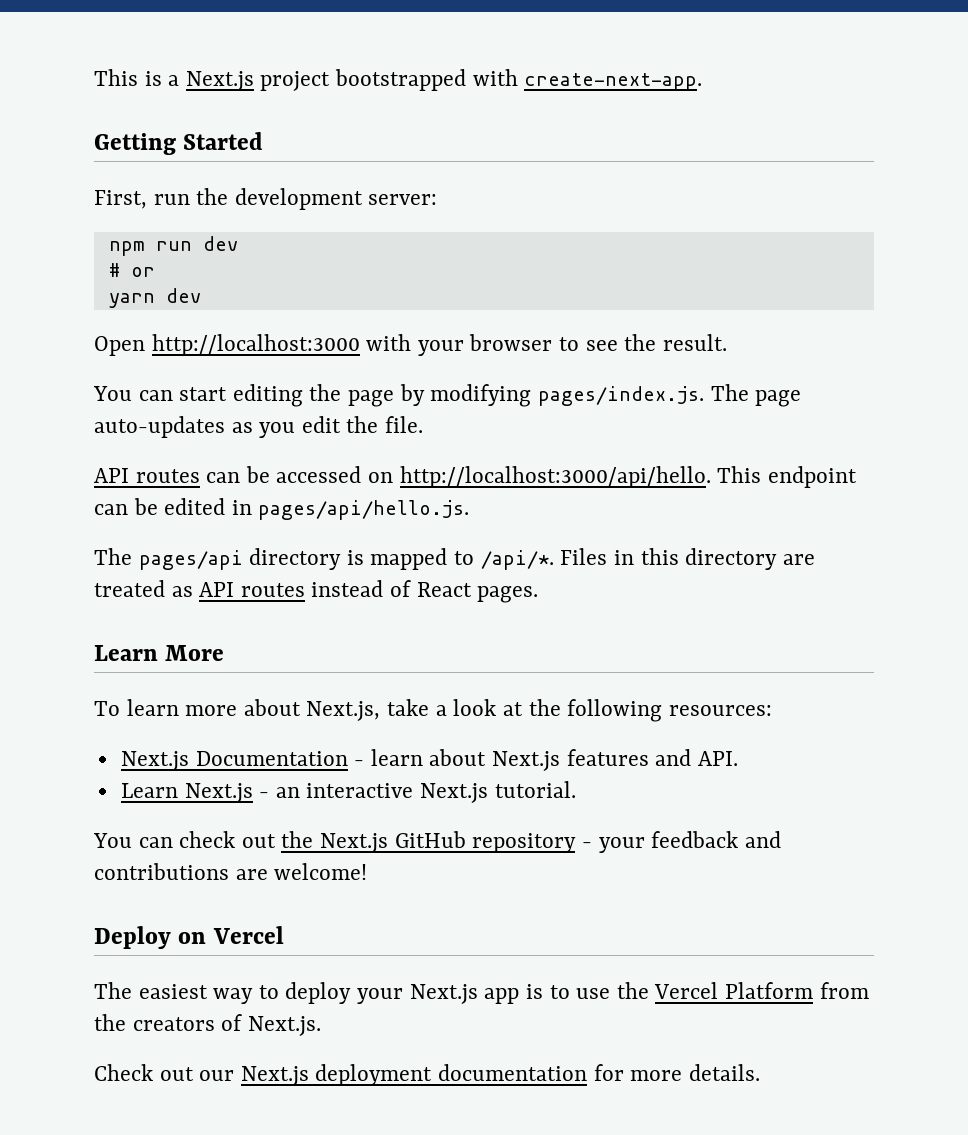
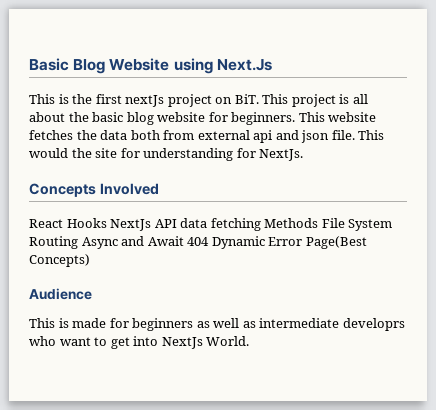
- This is a Next.js project bootstrapped with create-next-app.
- Getting Started
- First, run the development server:
- npm run dev
- # or
- yarn dev
- Open http://localhost:3000 with your browser to see the result.
- You can start editing the page by modifying pages/index.js. The page auto-updates as you edit the file.
- API routes can be accessed on http://localhost:3000/api/hello. This endpoint can be edited in pages/api/hello.js.
- The pages/api directory is mapped to /api/*. Files in this directory are treated as API routes instead of React pages.
- Learn More
- To learn more about Next.js, take a look at the following resources:
- Next.js Documentation - learn about Next.js features and API.
- Learn Next.js - an interactive Next.js tutorial.
- You can check out the Next.js GitHub repository - your feedback and contributions are welcome!
- Deploy on Vercel
- The easiest way to deploy your Next.js app is to use the Vercel Platform from the creators of Next.js.
- Check out our Next.js deployment documentation for more details.
+ Basic Blog Website using Next.Js
+ This is the first nextJs project on BiT. This project is all about the basic blog website for beginners. This website fetches the data both from external api and json file. This would the site for understanding for NextJs.
+ Concepts Involved
+ React Hooks NextJs API data fetching Methods File System Routing Async and Await 404 Dynamic Error Page(Best Concepts)
+ Audience
+ This is made for beginners as well as intermediate developrs who want to get into NextJs World.

